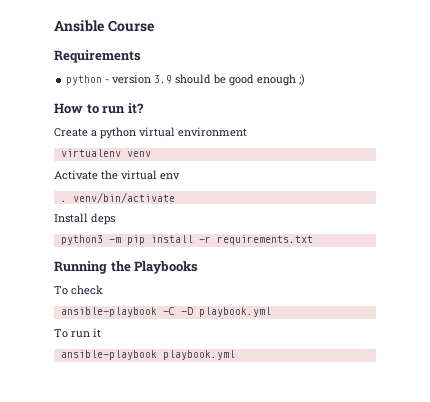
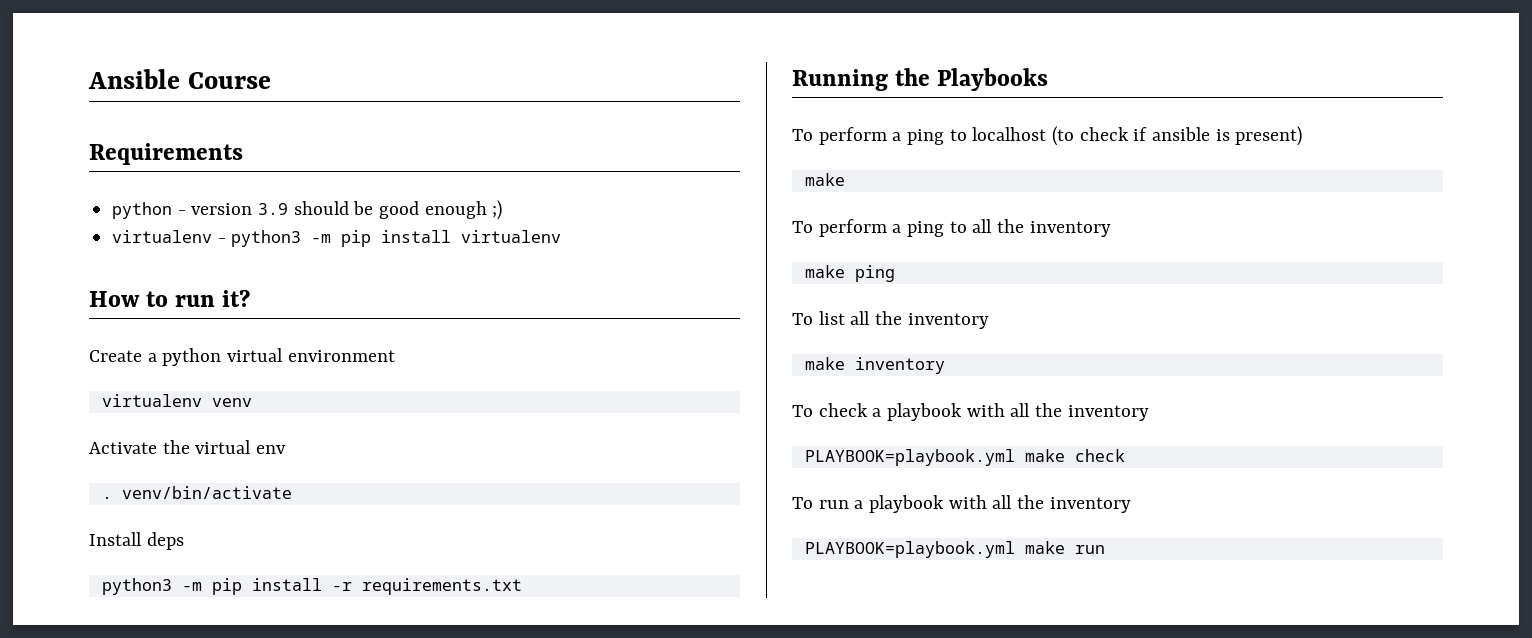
+ virtualenv - python3 -m pip install virtualenv
- To check
- ansible-playbook -C -D playbook.yml
- To run it
- ansible-playbook playbook.yml
+ To perform a ping to localhost (to check if ansible is present)
+ make
+ To perform a ping to all the inventory
+ make ping
+ To list all the inventory
+ make inventory
+ To check a playbook with all the inventory
+ PLAYBOOK=playbook.yml make check
+ To run a playbook with all the inventory
+ PLAYBOOK=playbook.yml make run

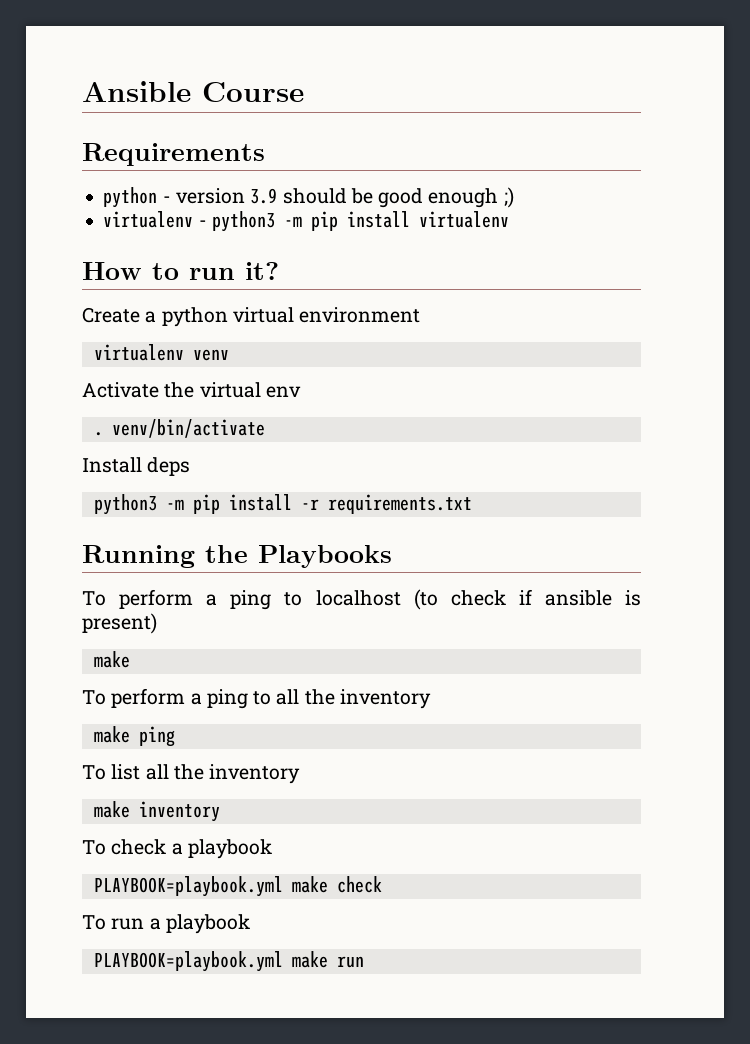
- To check a playbook with all the inventory
+ To check a playbook
- To run a playbook with all the inventory
+ To run a playbook

